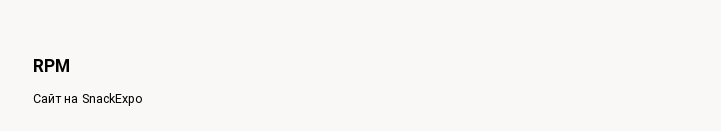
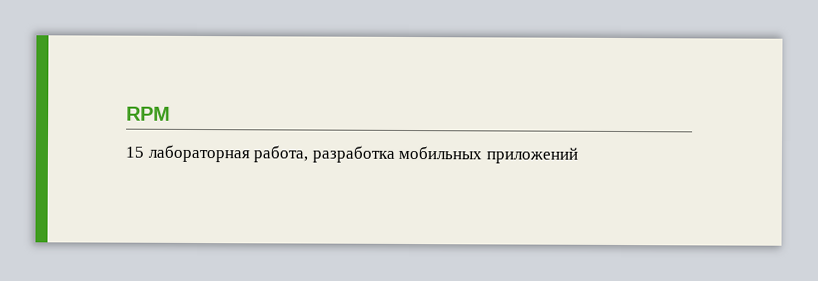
- Сайт на SnackExpo
+ 15 лабораторная работа, разработка мобильных приложений

